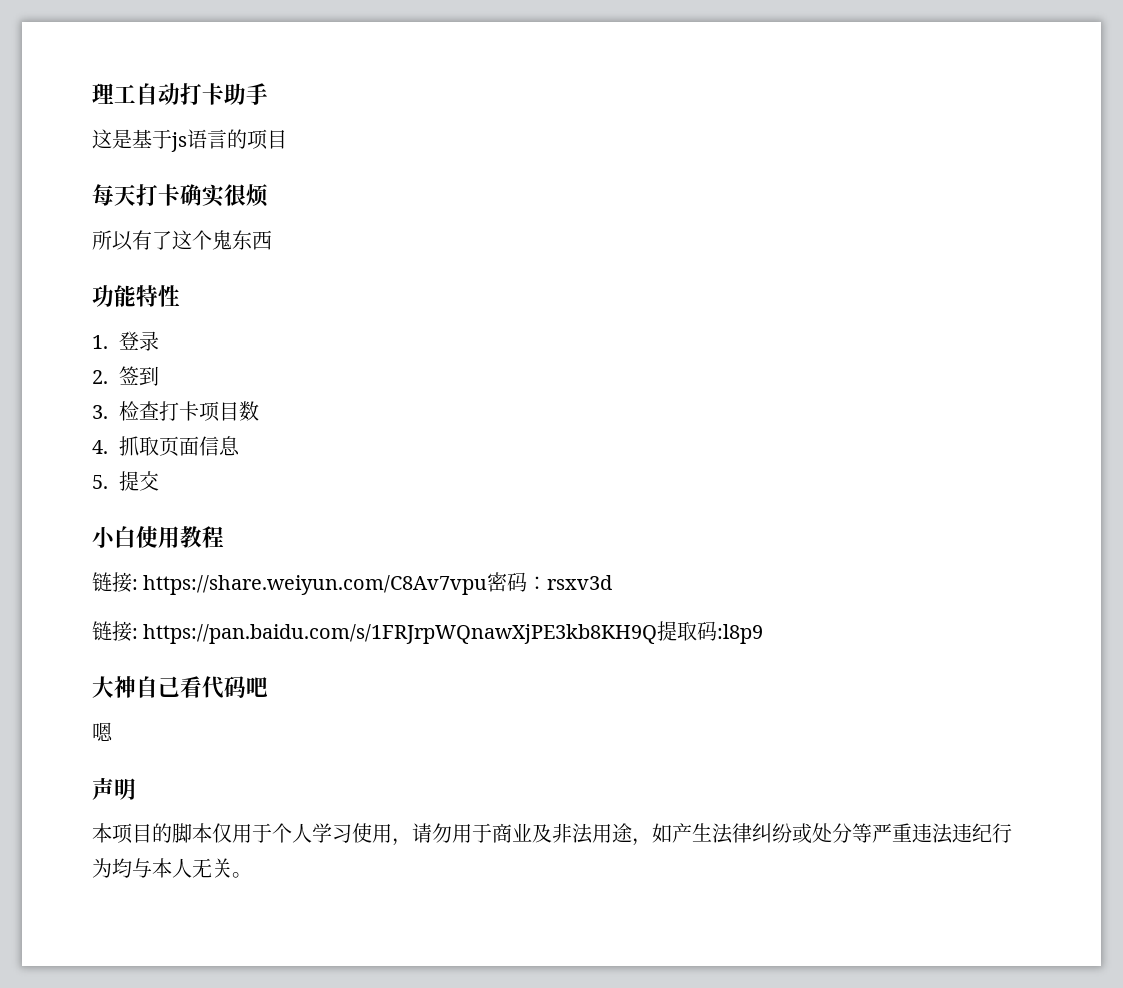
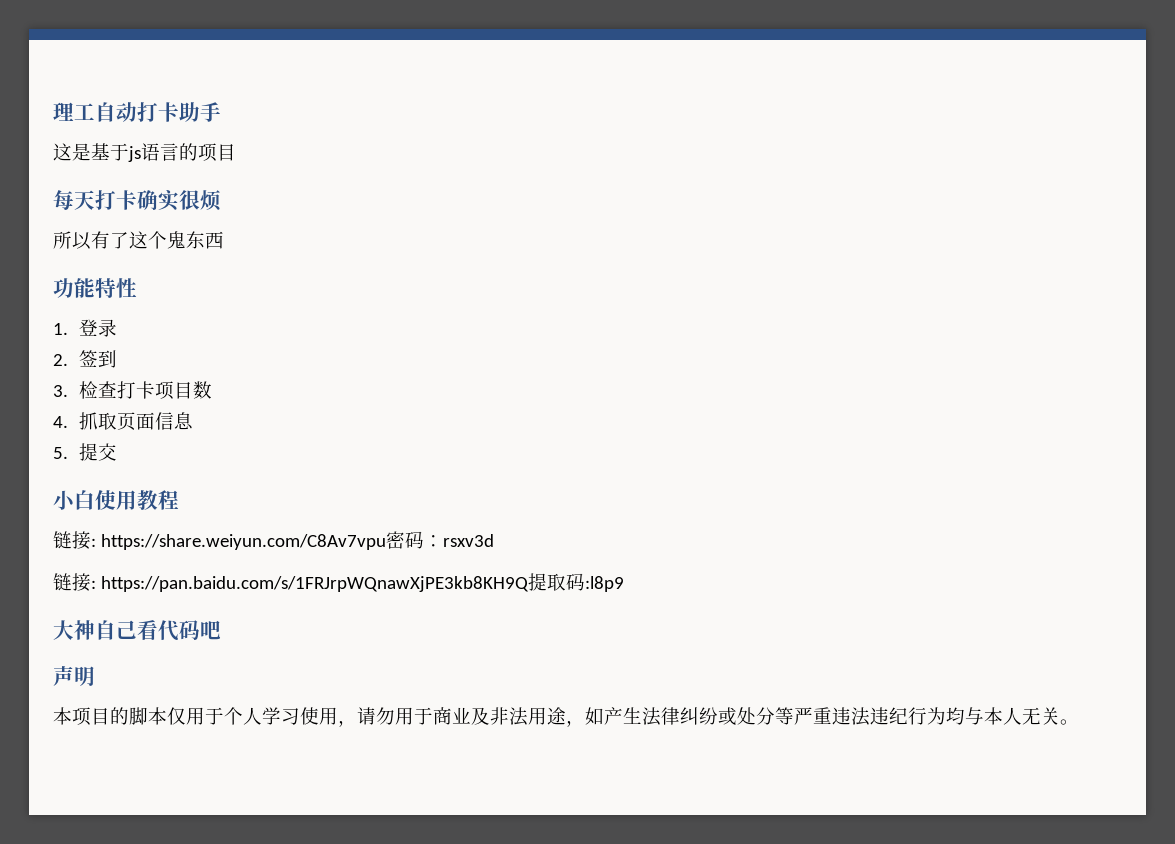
- 嗯

